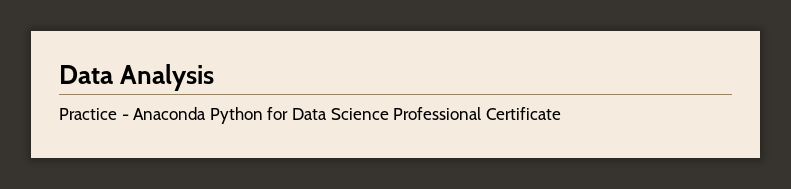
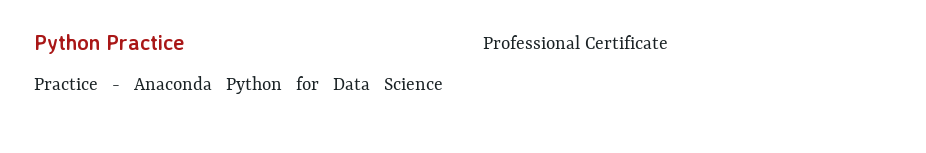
- Data Analysis
+ Python Practice

